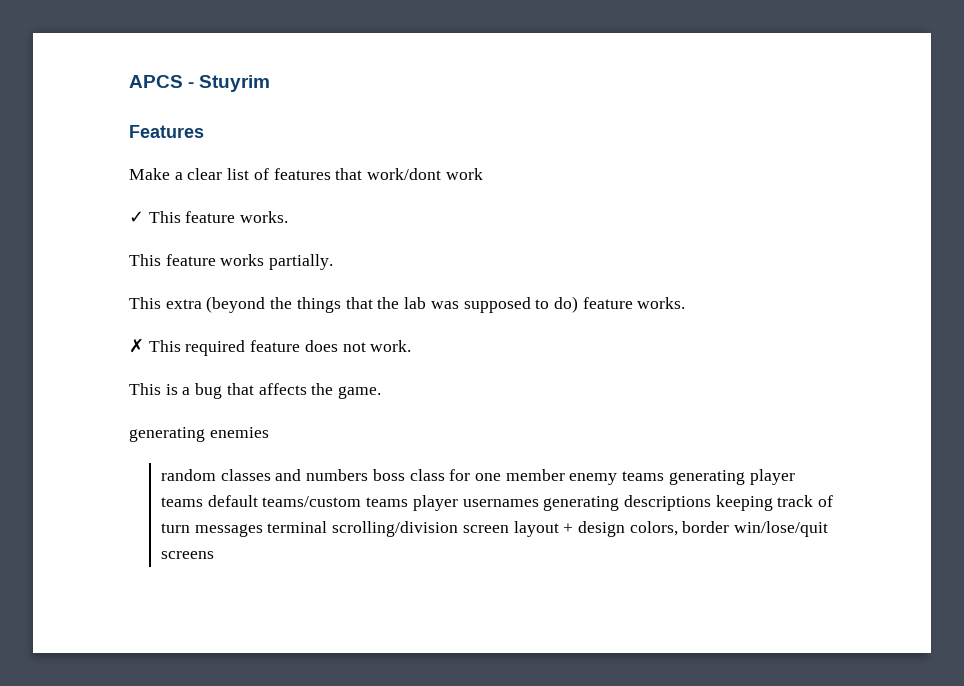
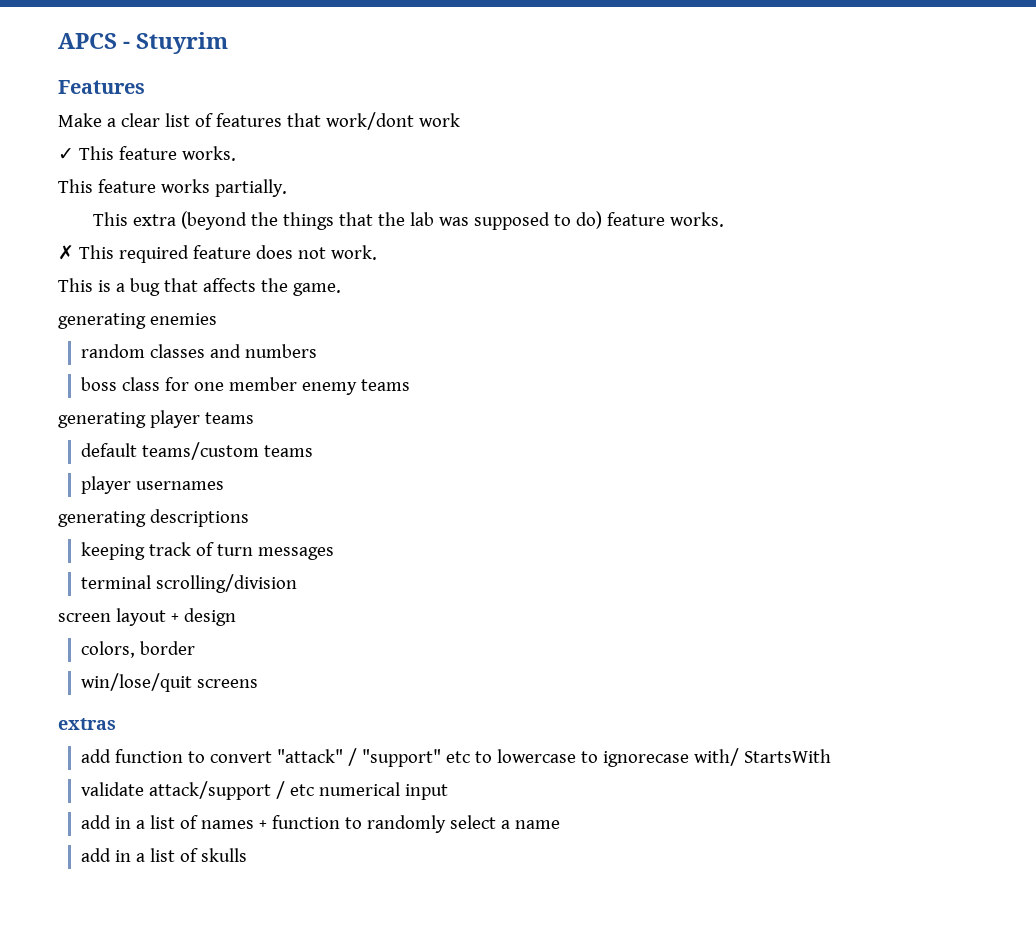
- random classes and numbers boss class for one member enemy teams generating player teams default teams/custom teams player usernames generating descriptions keeping track of turn messages terminal scrolling/division screen layout + design colors, border win/lose/quit screens
+ random classes and numbers
+ boss class for one member enemy teams
+ generating player teams
+ default teams/custom teams
+ player usernames
+ generating descriptions
+ keeping track of turn messages
+ terminal scrolling/division
+ screen layout + design
+ colors, border
+ win/lose/quit screens
+ extras
+ add function to convert "attack" / "support" etc to lowercase to ignorecase with/ StartsWith
+ validate attack/support / etc numerical input
+ add in a list of names + function to randomly select a name
+ add in a list of skulls

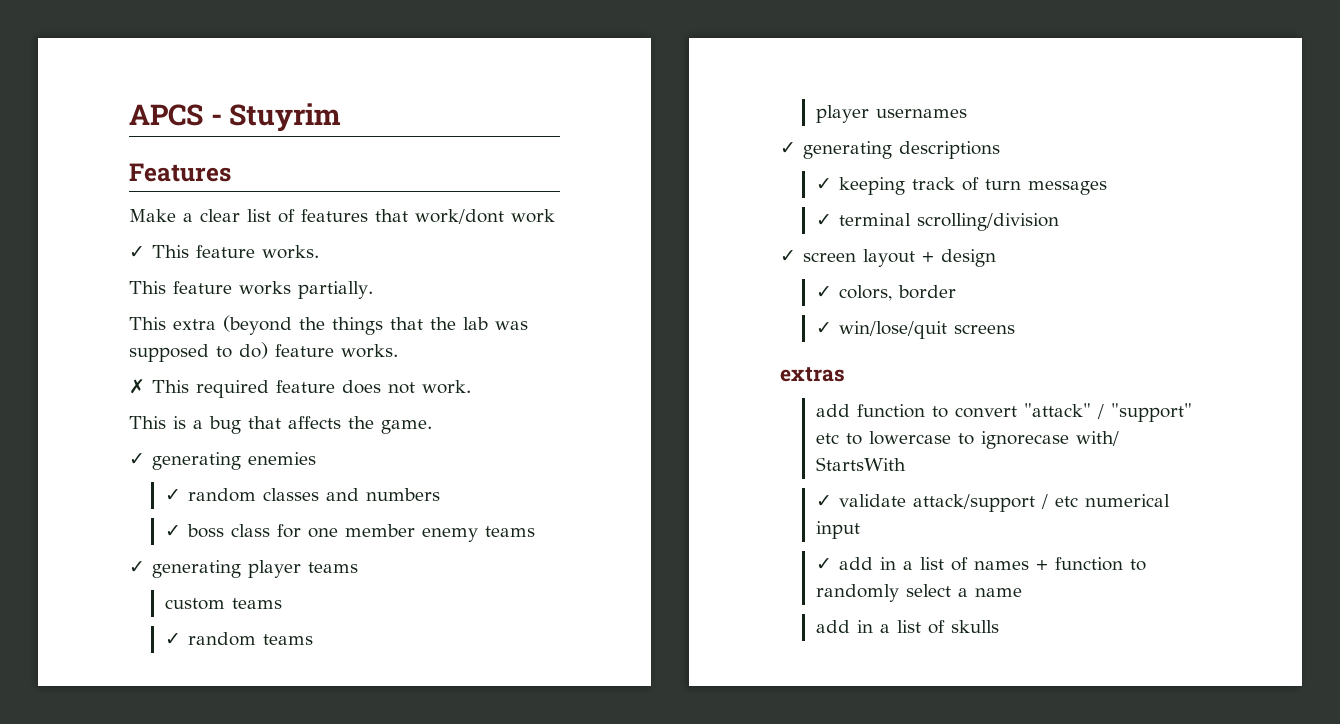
- generating enemies
+ ✓ generating enemies
- random classes and numbers
+ ✓ random classes and numbers
- boss class for one member enemy teams
+ ✓ boss class for one member enemy teams
- generating player teams
+ ✓ generating player teams
- default teams/custom teams
+ custom teams
+ ✓ random teams
- generating descriptions
+ ✓ generating descriptions
- keeping track of turn messages
+ ✓ keeping track of turn messages
- terminal scrolling/division
+ ✓ terminal scrolling/division
- screen layout + design
+ ✓ screen layout + design
- colors, border
+ ✓ colors, border
- win/lose/quit screens
+ ✓ win/lose/quit screens
- validate attack/support / etc numerical input
+ ✓ validate attack/support / etc numerical input
- add in a list of names + function to randomly select a name
+ ✓ add in a list of names + function to randomly select a name

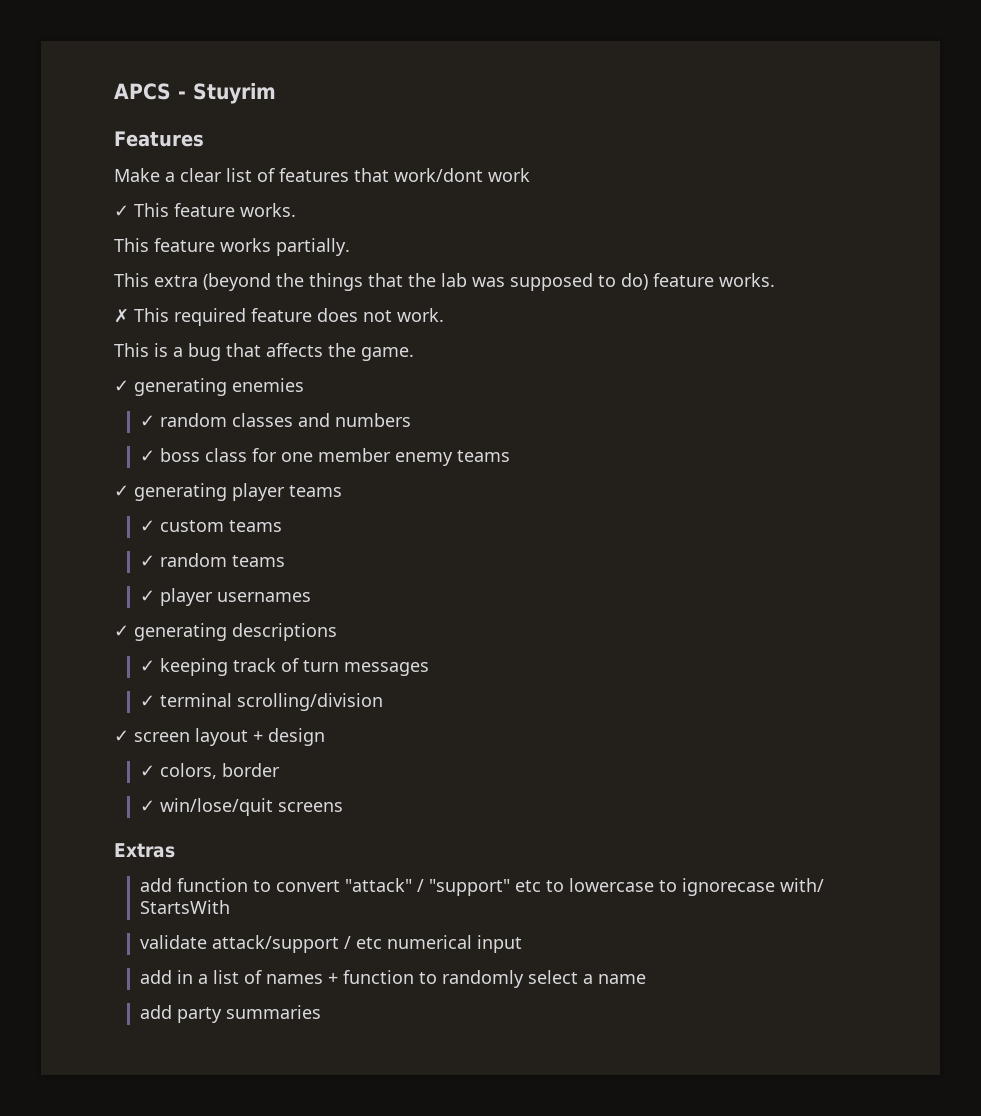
- custom teams
+ ✓ custom teams
- player usernames
+ ✓ player usernames
- extras
+ Extras
- ✓ validate attack/support / etc numerical input
+ validate attack/support / etc numerical input
- ✓ add in a list of names + function to randomly select a name
+ add in a list of names + function to randomly select a name
- add in a list of skulls
+ add party summaries

